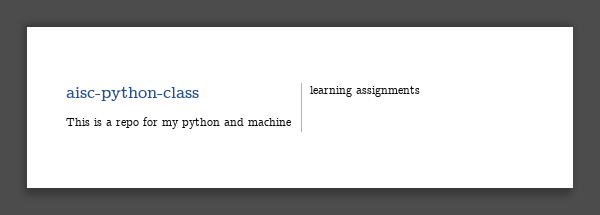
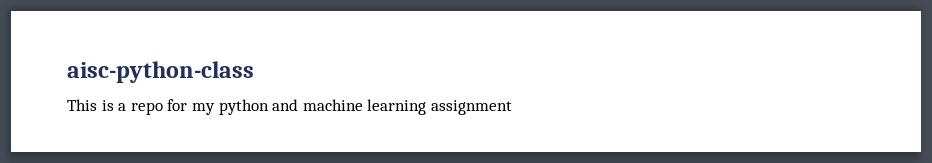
- This is a repo for my python and machine learning assignments
+ This is a repo for my python and machine learning assignment

